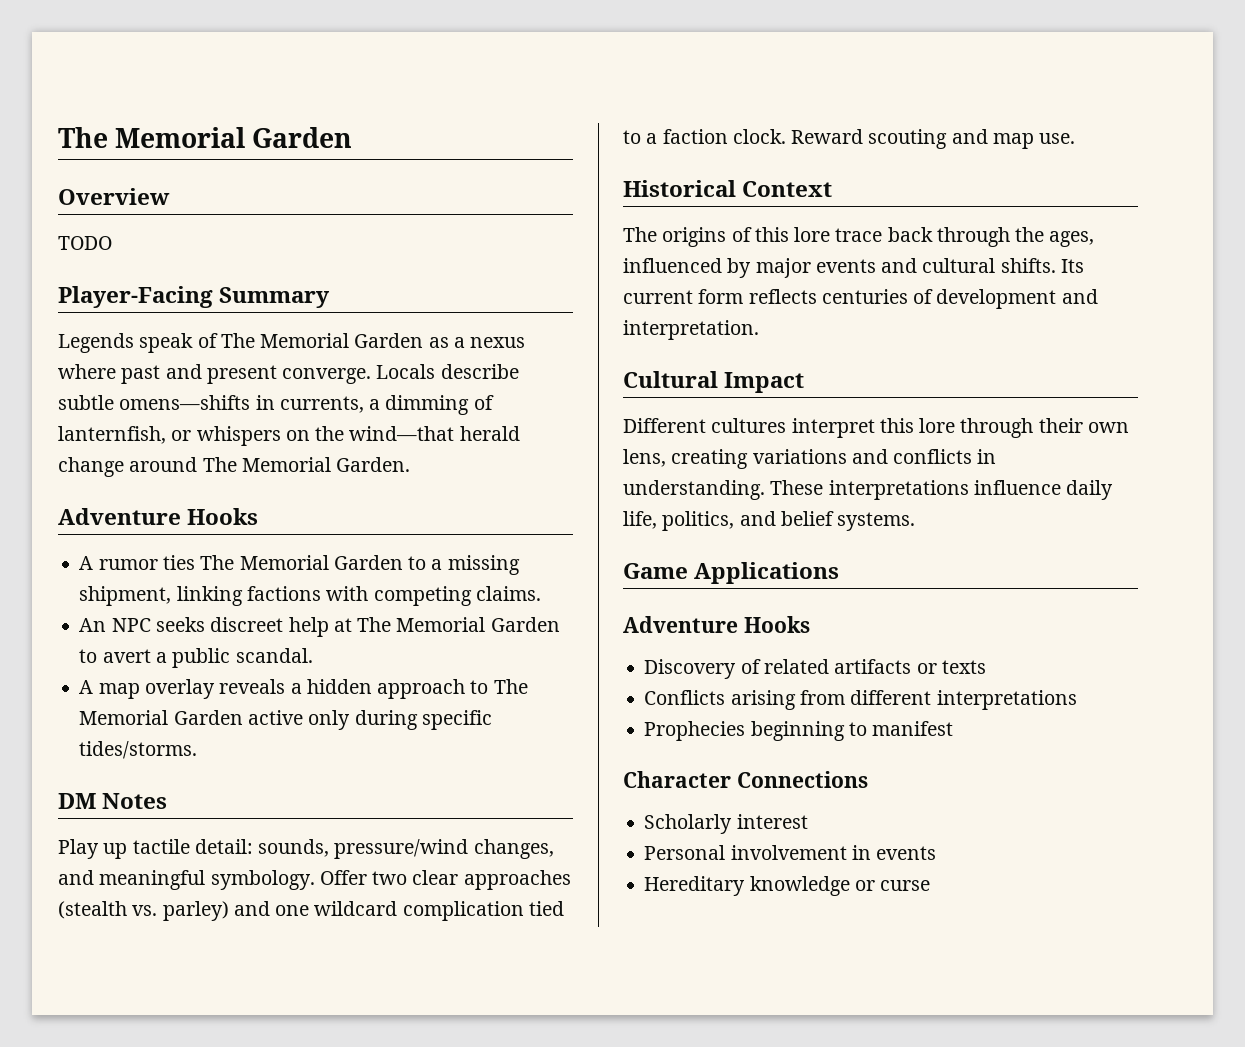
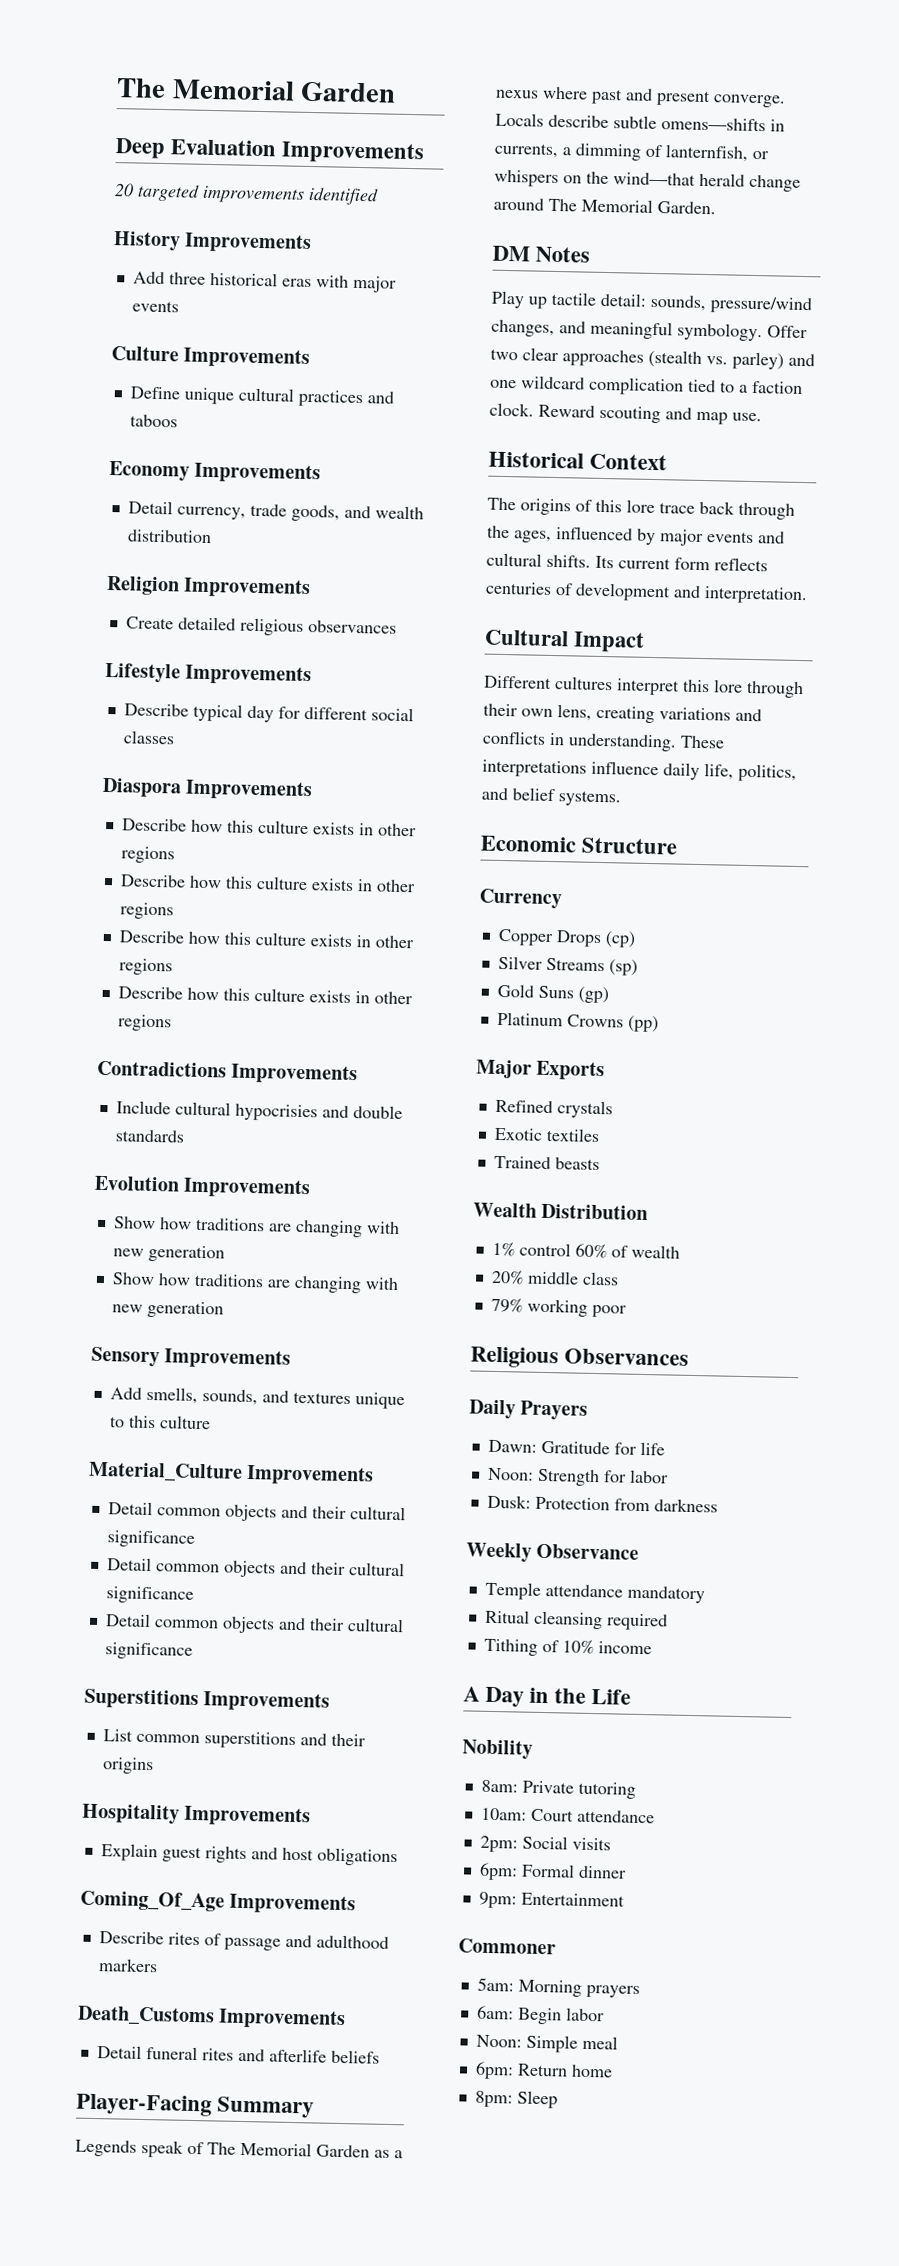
- Overview
- TODO
+ Deep Evaluation Improvements
+ 20 targeted improvements identified
+ History Improvements
+ Add three historical eras with major events
+ Culture Improvements
+ Define unique cultural practices and taboos
+ Economy Improvements
+ Detail currency, trade goods, and wealth distribution
+ Religion Improvements
+ Create detailed religious observances
+ Lifestyle Improvements
+ Describe typical day for different social classes
+ Diaspora Improvements
+ Describe how this culture exists in other regions
+ Describe how this culture exists in other regions
+ Describe how this culture exists in other regions
+ Describe how this culture exists in other regions
+ Contradictions Improvements
+ Include cultural hypocrisies and double standards
+ Evolution Improvements
+ Show how traditions are changing with new generation
+ Show how traditions are changing with new generation
+ Sensory Improvements
+ Add smells, sounds, and textures unique to this culture
+ Material_Culture Improvements
+ Detail common objects and their cultural significance
+ Detail common objects and their cultural significance
+ Detail common objects and their cultural significance
+ Superstitions Improvements
+ List common superstitions and their origins
+ Hospitality Improvements
+ Explain guest rights and host obligations
+ Coming_Of_Age Improvements
+ Describe rites of passage and adulthood markers
+ Death_Customs Improvements
+ Detail funeral rites and afterlife beliefs
  Locals describe subtle omens—shifts in currents, a dimming of lanternfish, or whispers on the wind—that herald change around The Memorial Garden.
- Adventure Hooks
- A rumor ties The Memorial Garden to a missing shipment, linking factions with competing claims.
- An NPC seeks discreet help at The Memorial Garden to avert a public scandal.
- A map overlay reveals a hidden approach to The Memorial Garden active only during specific tides/storms.
- Game Applications
- Adventure Hooks
- Discovery of related artifacts or texts
- Conflicts arising from different interpretations
- Prophecies beginning to manifest
- Character Connections
- Scholarly interest
- Personal involvement in events
- Hereditary knowledge or curse
+ Economic Structure
+ Currency
+ Copper Drops (cp)
+ Silver Streams (sp)
+ Gold Suns (gp)
+ Platinum Crowns (pp)
+ Major Exports
+ Refined crystals
+ Exotic textiles
+ Trained beasts
+ Wealth Distribution
+ 1% control 60% of wealth
+ 20% middle class
+ 79% working poor
+ Religious Observances
+ Daily Prayers
+ Dawn: Gratitude for life
+ Noon: Strength for labor
+ Dusk: Protection from darkness
+ Weekly Observance
+ Temple attendance mandatory
+ Ritual cleansing required
+ Tithing of 10% income
+ A Day in the Life
+ Nobility
+ 8am: Private tutoring
+ 10am: Court attendance
+ 2pm: Social visits
+ 6pm: Formal dinner
+ 9pm: Entertainment
+ Commoner
+ 5am: Morning prayers
+ 6am: Begin labor
+ Noon: Simple meal
+ 6pm: Return home
+ 8pm: Sleep

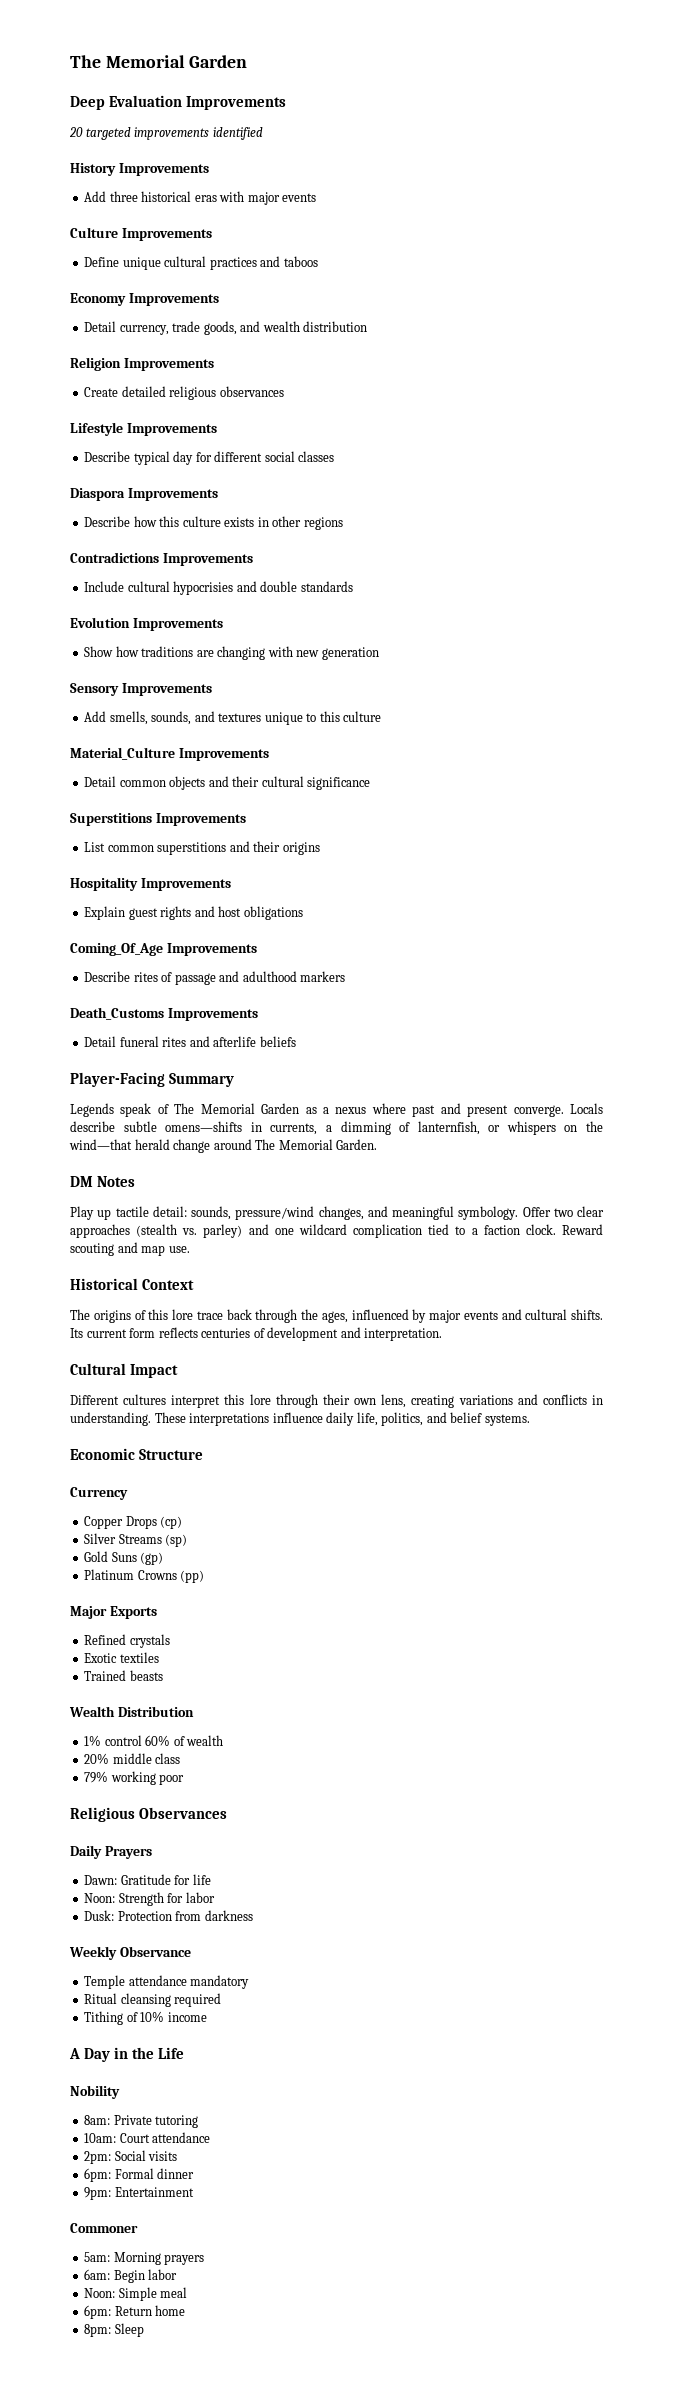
  Diaspora Improvements
- Describe how this culture exists in other regions
- Describe how this culture exists in other regions
- Describe how this culture exists in other regions
  Evolution Improvements
- Show how traditions are changing with new generation
  Material_Culture Improvements
- Detail common objects and their cultural significance
- Detail common objects and their cultural significance

